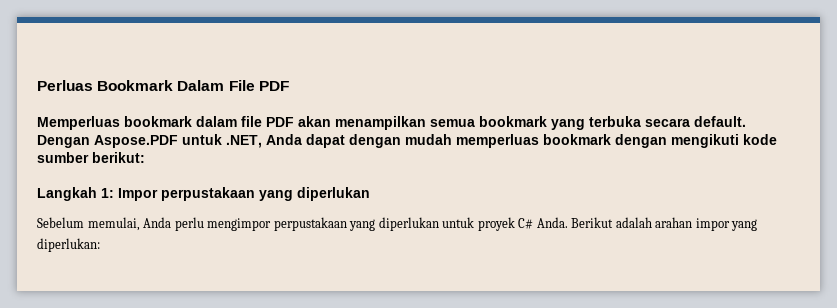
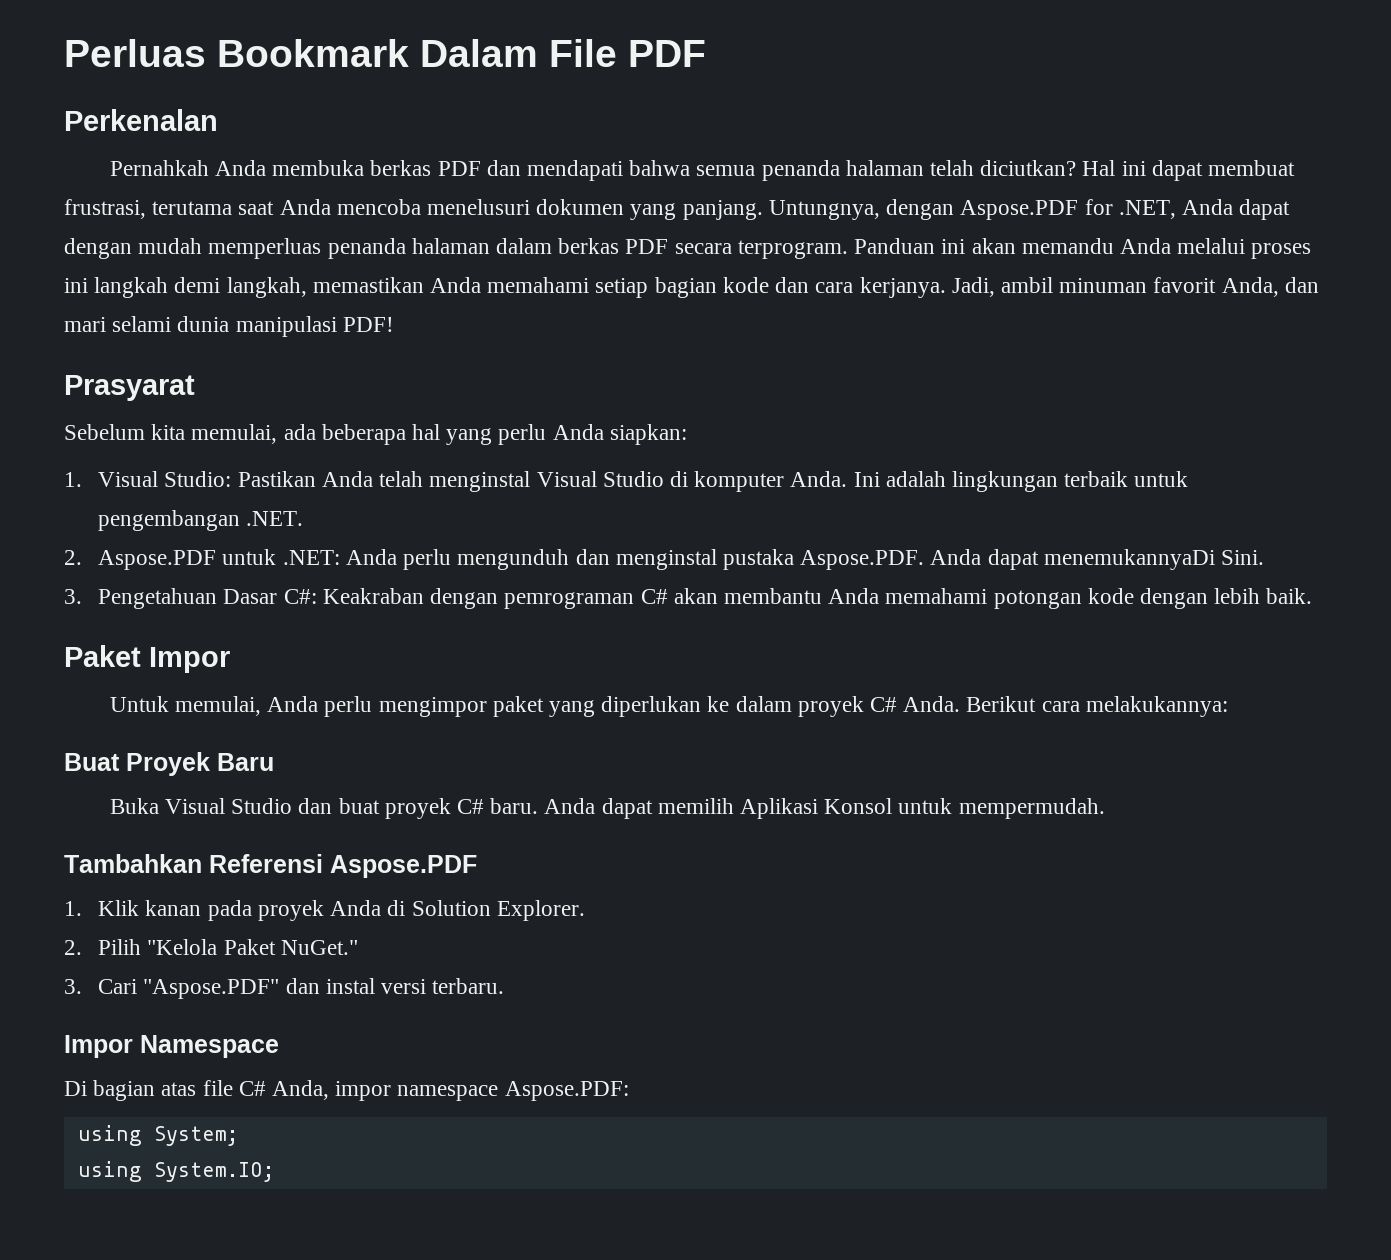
- Memperluas bookmark dalam file PDF akan menampilkan semua bookmark yang terbuka secara default. Dengan Aspose.PDF untuk .NET, Anda dapat dengan mudah memperluas bookmark dengan mengikuti kode sumber berikut:
- Langkah 1: Impor perpustakaan yang diperlukan
- Sebelum memulai, Anda perlu mengimpor perpustakaan yang diperlukan untuk proyek C# Anda.
+ Perkenalan
+ Pernahkah Anda membuka berkas PDF dan mendapati bahwa semua penanda halaman telah diciutkan? Hal ini dapat membuat frustrasi, terutama saat Anda mencoba menelusuri dokumen yang panjang. Untungnya, dengan Aspose.PDF for .NET, Anda dapat dengan mudah memperluas penanda halaman dalam berkas PDF secara terprogram. Panduan ini akan memandu Anda melalui proses ini langkah demi langkah, memastikan Anda memahami setiap bagian kode dan cara kerjanya. Jadi, ambil minuman favorit Anda, dan mari selami dunia manipulasi PDF!
+ Prasyarat
+ Sebelum kita memulai, ada beberapa hal yang perlu Anda siapkan:
+ 1. Visual Studio: Pastikan Anda telah menginstal Visual Studio di komputer Anda. Ini adalah lingkungan terbaik untuk pengembangan .NET.
+ 2. Aspose.PDF untuk .NET: Anda perlu mengunduh dan menginstal pustaka Aspose.PDF. Anda dapat menemukannyaDi Sini.
+ 3. Pengetahuan Dasar C#: Keakraban dengan pemrograman C# akan membantu Anda memahami potongan kode dengan lebih baik.
+ Paket Impor
+ Untuk memulai, Anda perlu mengimpor paket yang diperlukan ke dalam proyek C# Anda.
- Berikut adalah arahan impor yang diperlukan:
+ Berikut cara melakukannya:
+ Buat Proyek Baru
+ Buka Visual Studio dan buat proyek C# baru. Anda dapat memilih Aplikasi Konsol untuk mempermudah.
+ Tambahkan Referensi Aspose.PDF
+ 1. Klik kanan pada proyek Anda di Solution Explorer.
+ 2. Pilih "Kelola Paket NuGet."
+ 3. Cari "Aspose.PDF" dan instal versi terbaru.
+ Impor Namespace
+ Di bagian atas file C# Anda, impor namespace Aspose.PDF:
+ using System;
+ using System.IO;

